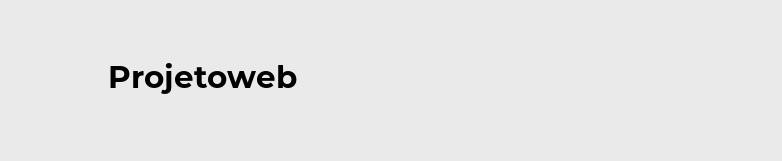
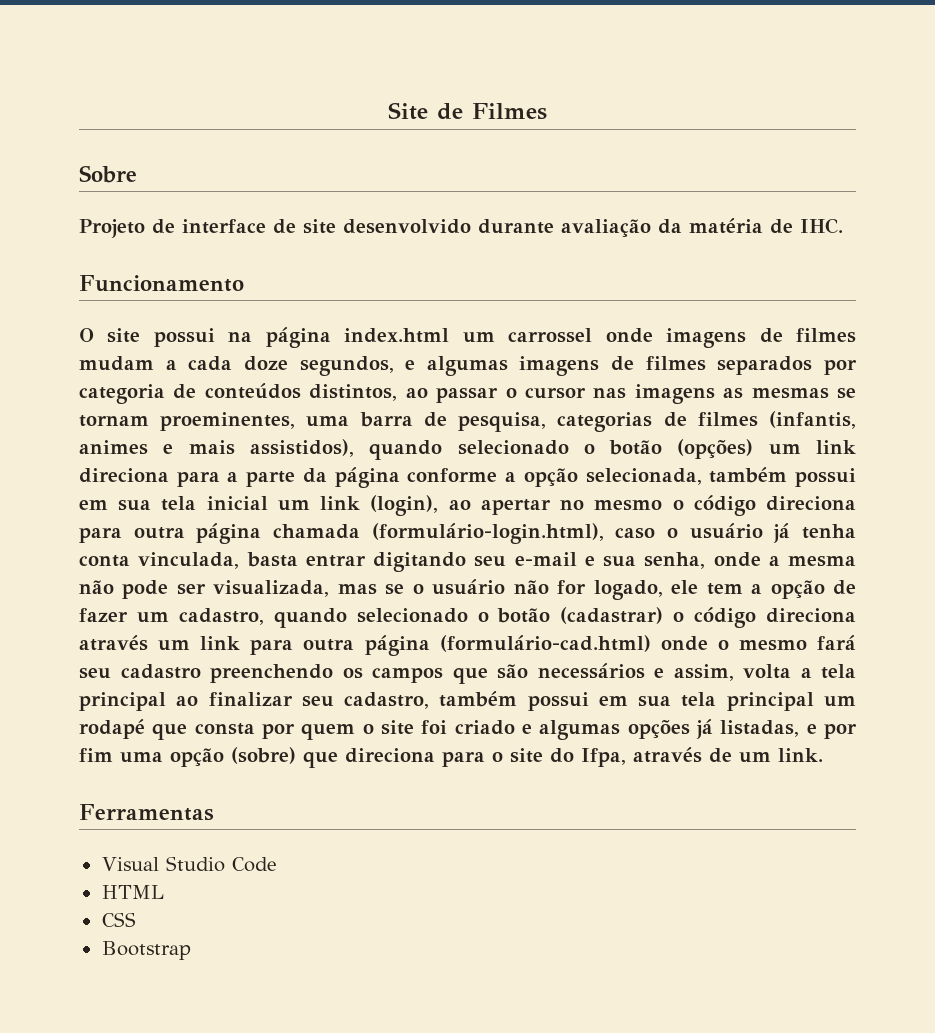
- Projetoweb
+ Site de Filmes
+ Sobre
+ Projeto de interface de site desenvolvido durante avaliação da matéria de IHC.
+ Funcionamento
+ O site possui na página index.html um carrossel onde imagens de filmes mudam a cada doze segundos, e algumas imagens de filmes separados por categoria de conteúdos distintos, ao passar o cursor nas imagens as mesmas se tornam proeminentes, uma barra de pesquisa, categorias de filmes (infantis, animes e mais assistidos), quando selecionado o botão (opções) um link direciona para a parte da página conforme a opção selecionada, também possui em sua tela inicial um link (login), ao apertar no mesmo o código direciona para outra página chamada (formulário-login.html), caso o usuário já tenha conta vinculada, basta entrar digitando seu e-mail e sua senha, onde a mesma não pode ser visualizada, mas se o usuário não for logado, ele tem a opção de fazer um cadastro, quando selecionado o botão (cadastrar) o código direciona através um link para outra página (formulário-cad.html) onde o mesmo fará seu cadastro preenchendo os campos que são necessários e assim, volta a tela principal ao finalizar seu cadastro, também possui em sua tela principal um rodapé que consta por quem o site foi criado e algumas opções já listadas, e por fim uma opção (sobre) que direciona para o site do Ifpa, através de um link.
+ Ferramentas
+ Visual Studio Code
+ HTML
+ CSS
+ Bootstrap

